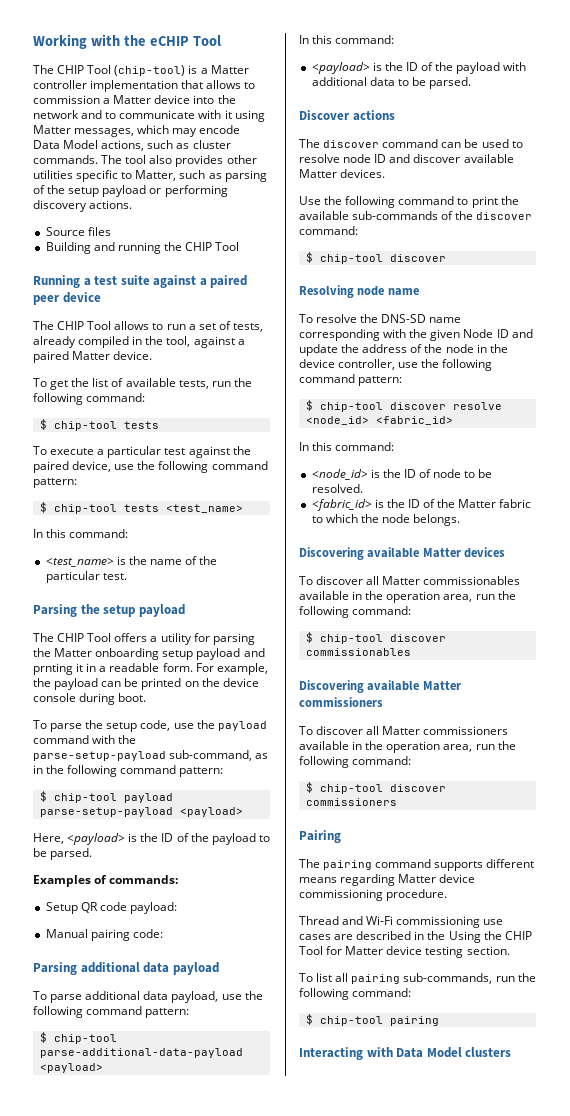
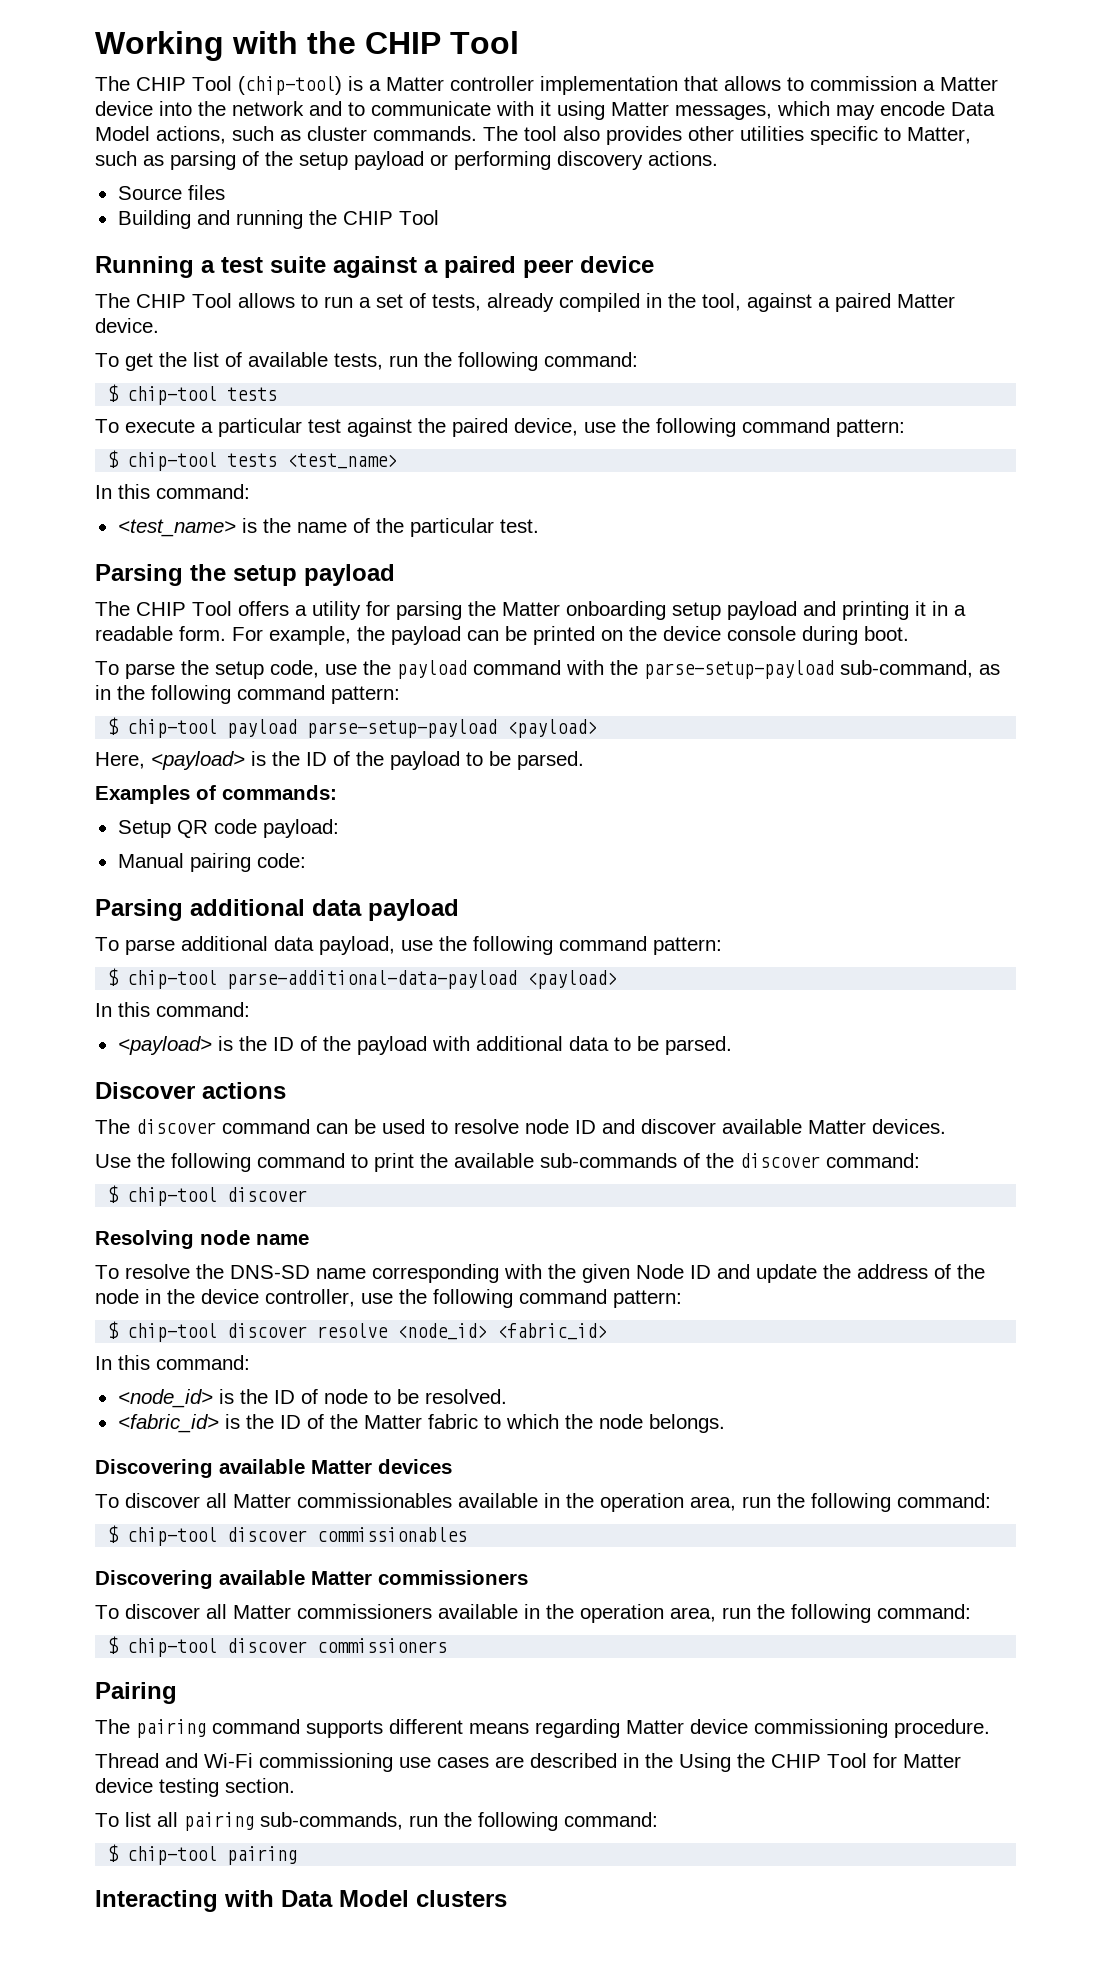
- Working with the eCHIP Tool
+ Working with the CHIP Tool
- The CHIP Tool offers a utility for parsing the Matter onboarding setup payload and prnting it in a readable form.
+ The CHIP Tool offers a utility for parsing the Matter onboarding setup payload and printing it in a readable form.

